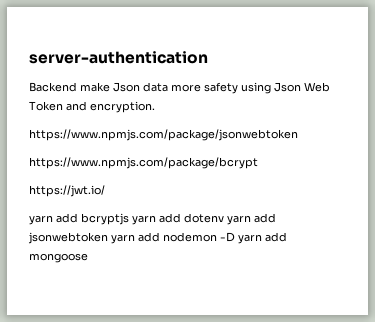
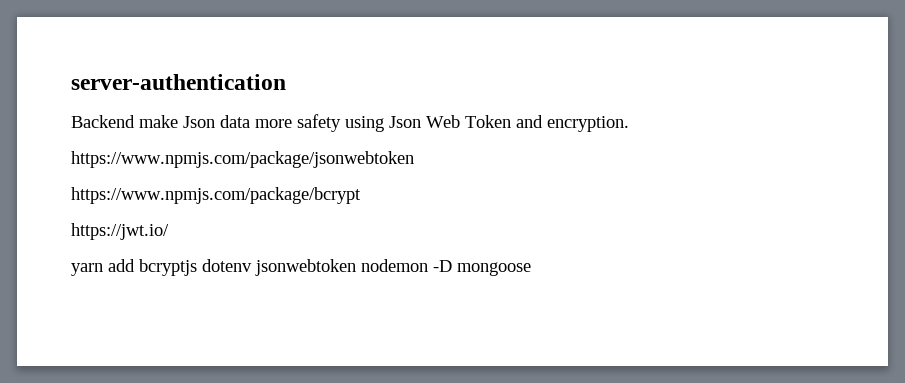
- yarn add bcryptjs yarn add dotenv yarn add jsonwebtoken yarn add nodemon -D yarn add mongoose
+ yarn add bcryptjs dotenv jsonwebtoken nodemon -D mongoose

